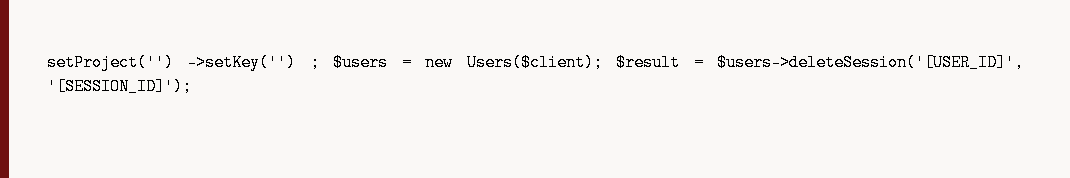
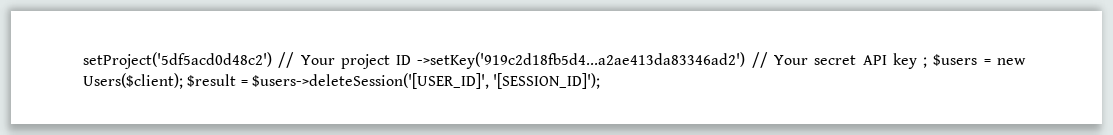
- setProject('') ->setKey('') ; $users = new Users($client); $result = $users->deleteSession('[USER_ID]', '[SESSION_ID]');
+ setProject('5df5acd0d48c2') // Your project ID ->setKey('919c2d18fb5d4...a2ae413da83346ad2') // Your secret API key ; $users = new Users($client); $result = $users->deleteSession('[USER_ID]', '[SESSION_ID]');

